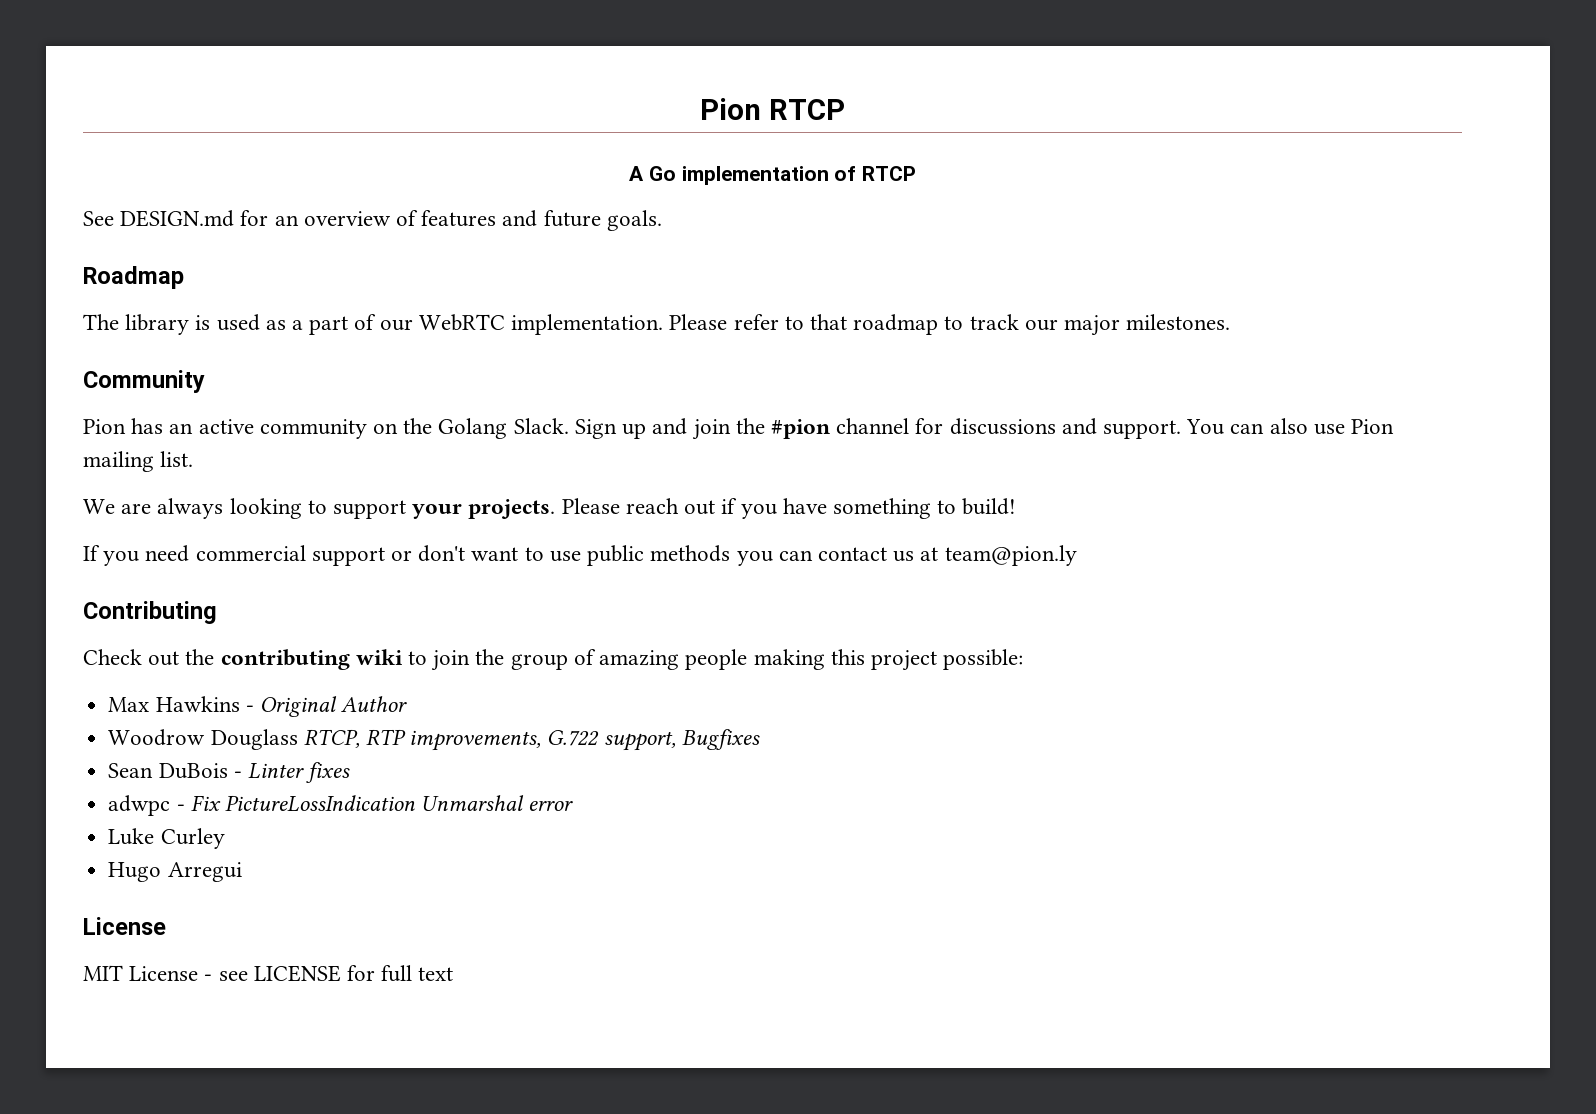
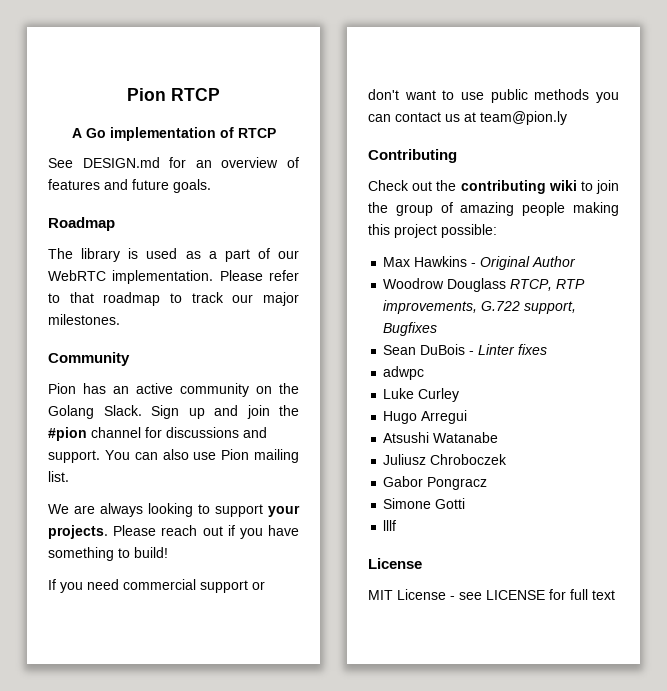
- adwpc - Fix PictureLossIndication Unmarshal error
+ adwpc
+ Atsushi Watanabe
+ Juliusz Chroboczek
+ Gabor Pongracz
+ Simone Gotti
+ lllf

